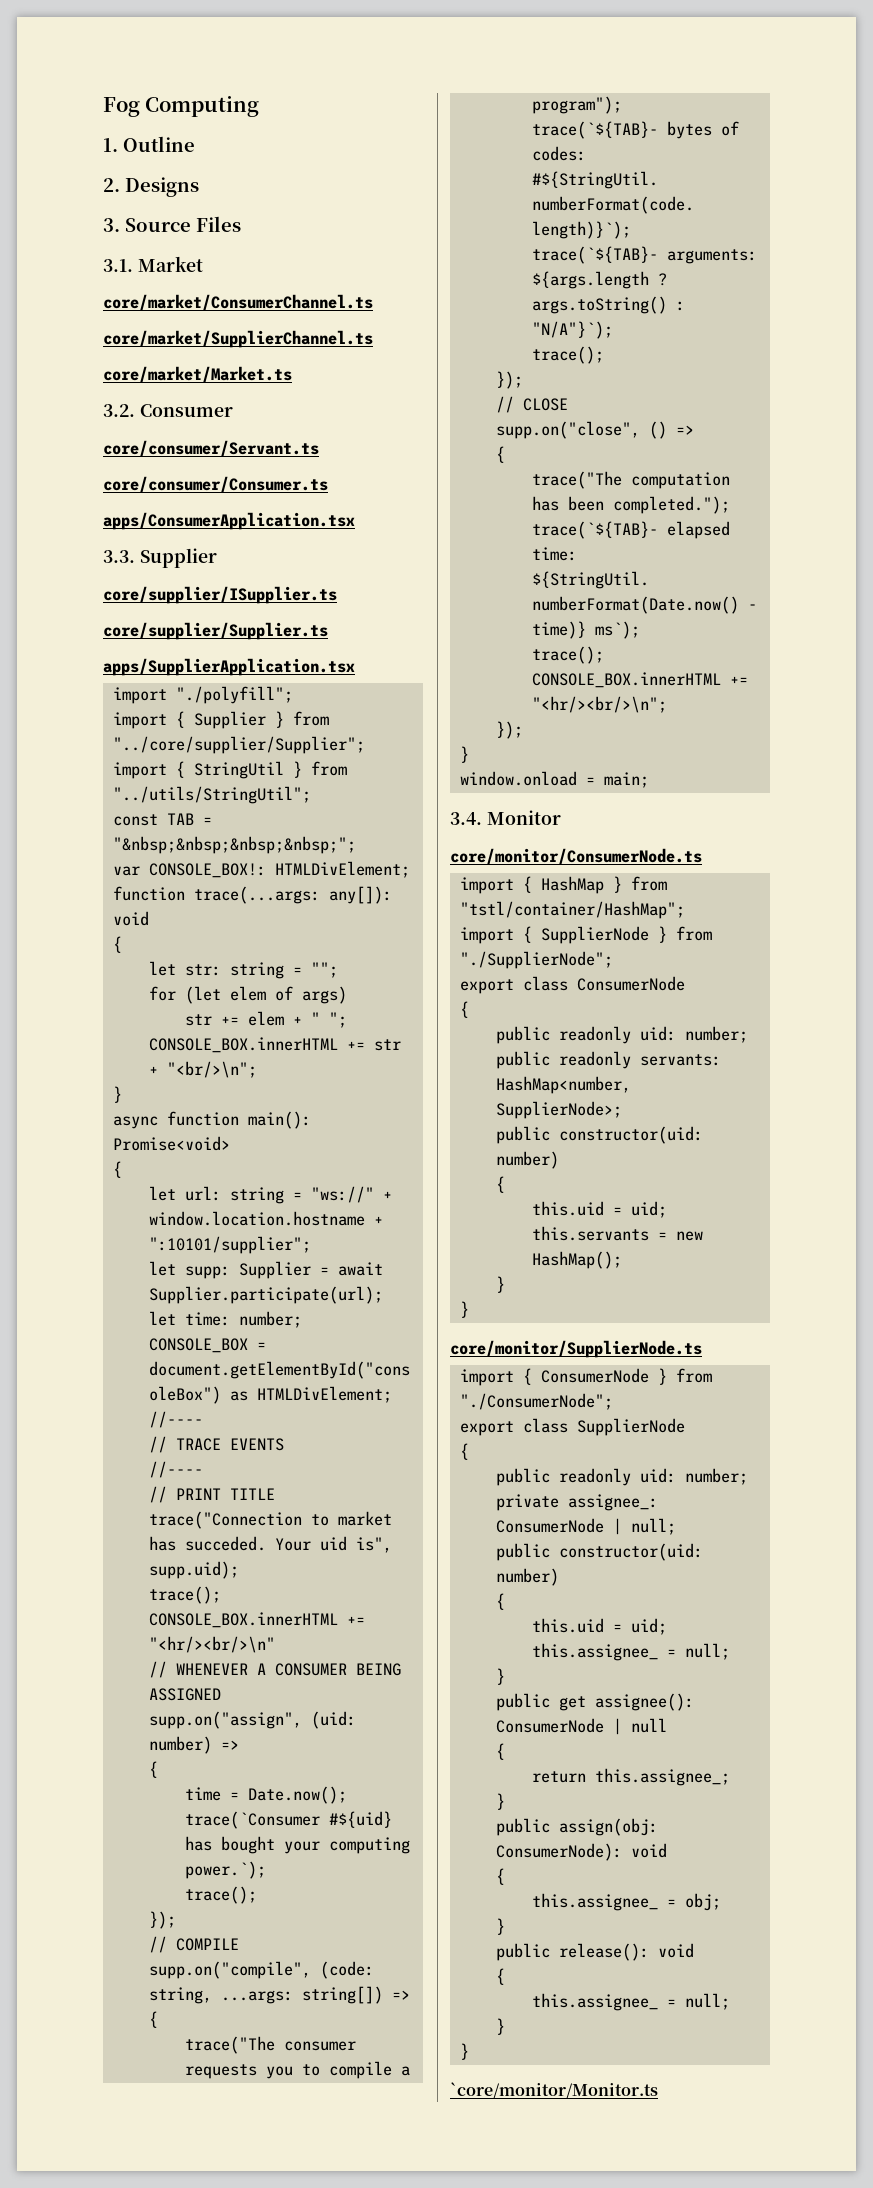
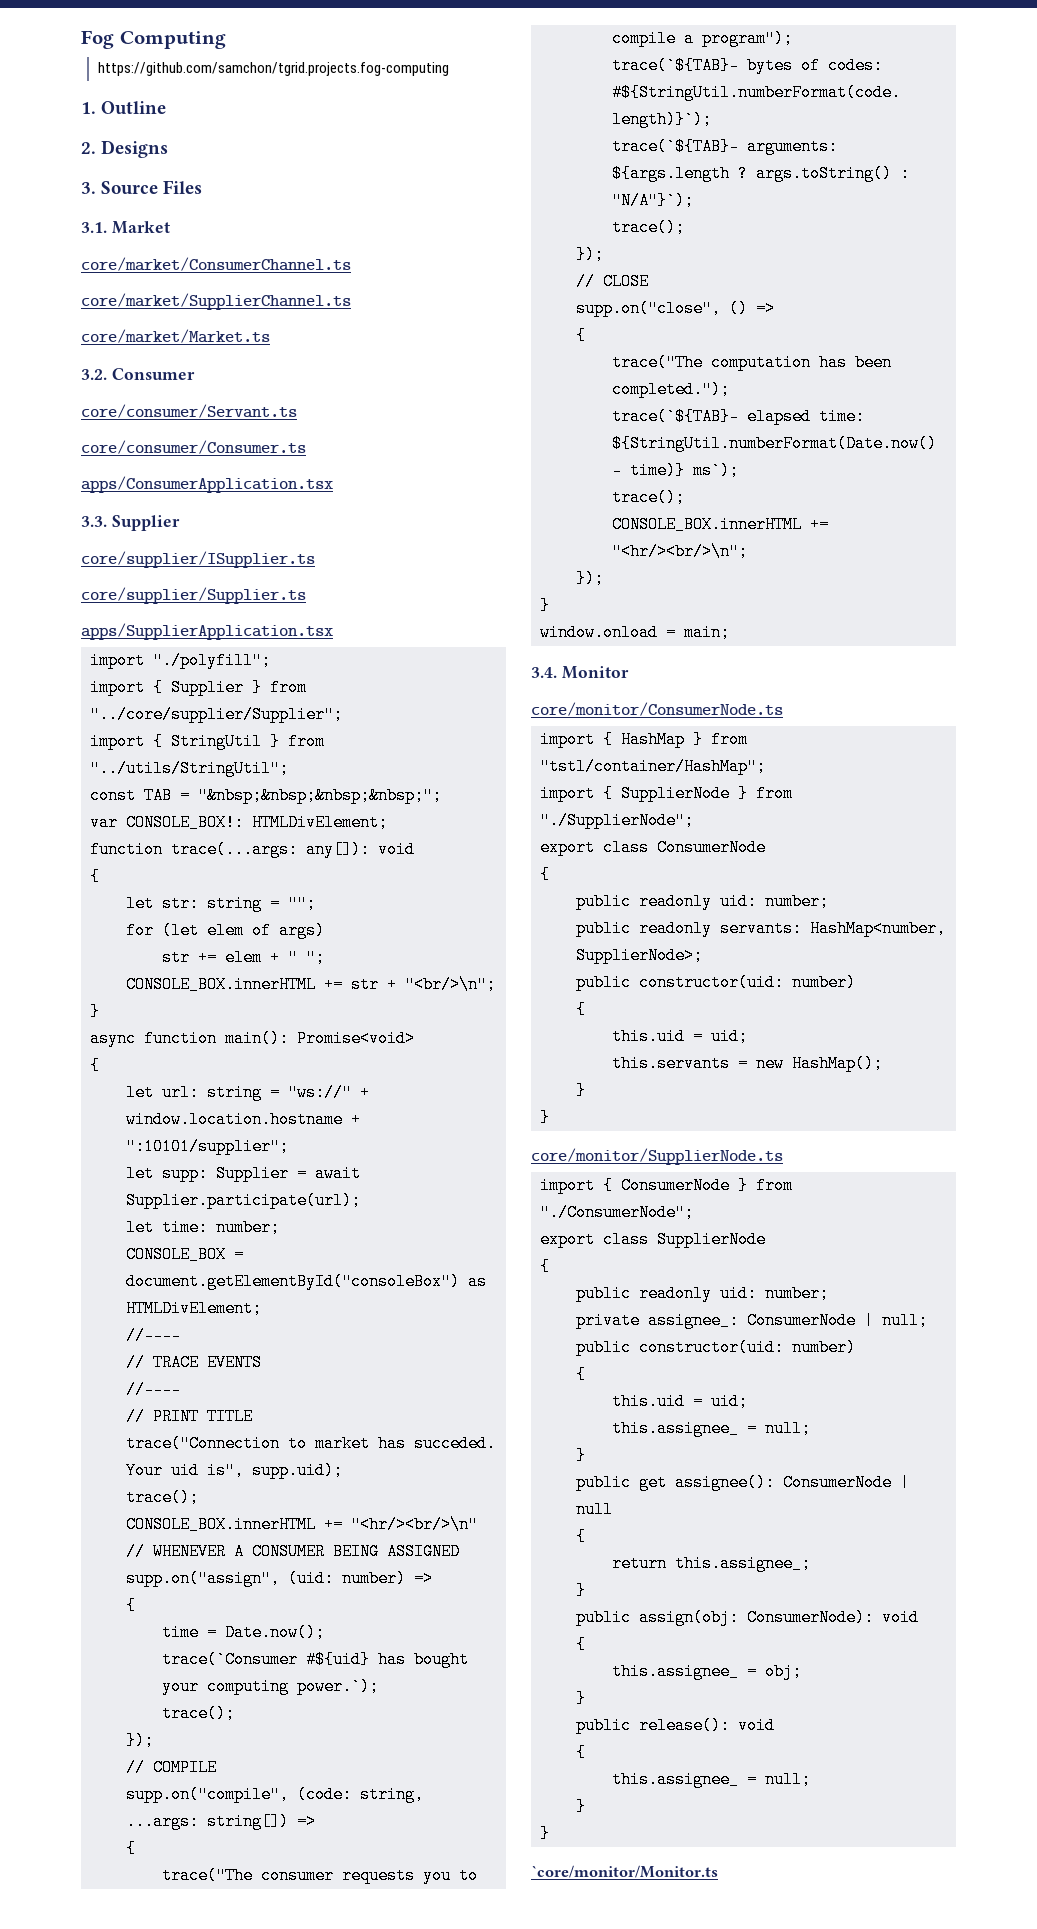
+ https://github.com/samchon/tgrid.projects.fog-computing

